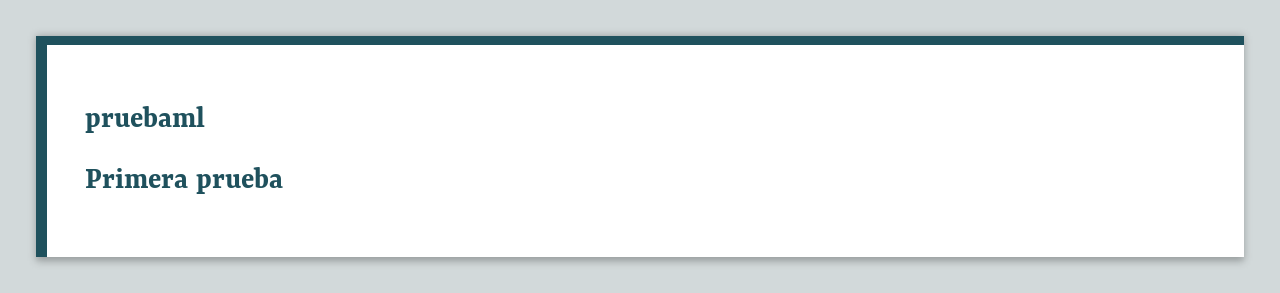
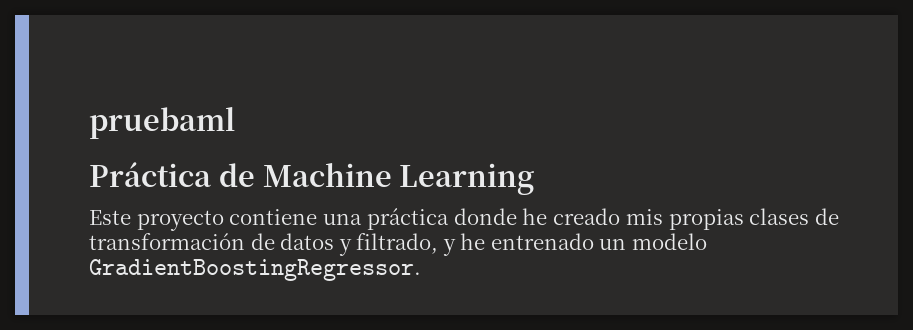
- Primera prueba
+ Práctica de Machine Learning
+ Este proyecto contiene una práctica donde he creado mis propias clases de transformación de datos y filtrado, y he entrenado un modelo GradientBoostingRegressor.

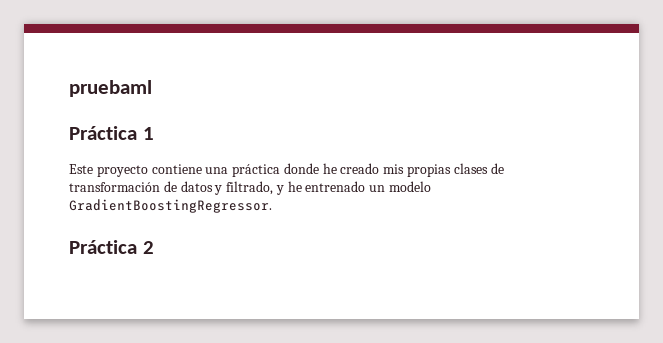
- Práctica de Machine Learning
+ Práctica 1
+ Práctica 2

